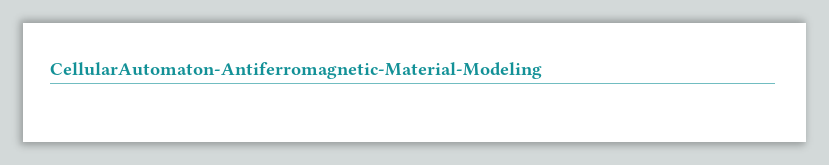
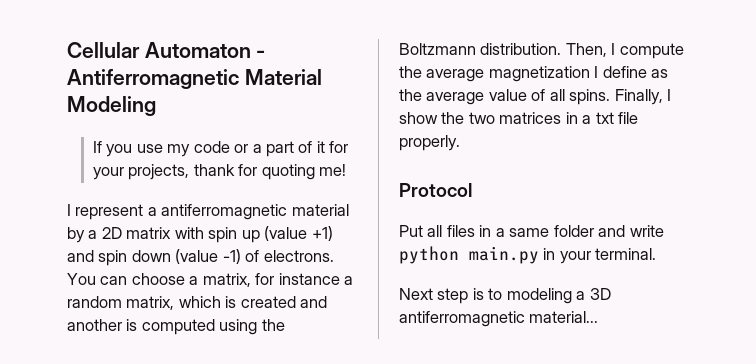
- CellularAutomaton-Antiferromagnetic-Material-Modeling
+ Cellular Automaton - Antiferromagnetic Material Modeling
+ If you use my code or a part of it for your projects, thank for quoting me!
+ I represent a antiferromagnetic material by a 2D matrix with spin up (value +1) and spin down (value -1) of electrons. You can choose a matrix, for instance a random matrix, which is created and another is computed using the Boltzmann distribution. Then, I compute the average magnetization I define as the average value of all spins. Finally, I show the two matrices in a txt file properly.
+ Protocol
+ Put all files in a same folder and write python main.py in your terminal.
+ Next step is to modeling a 3D antiferromagnetic material...

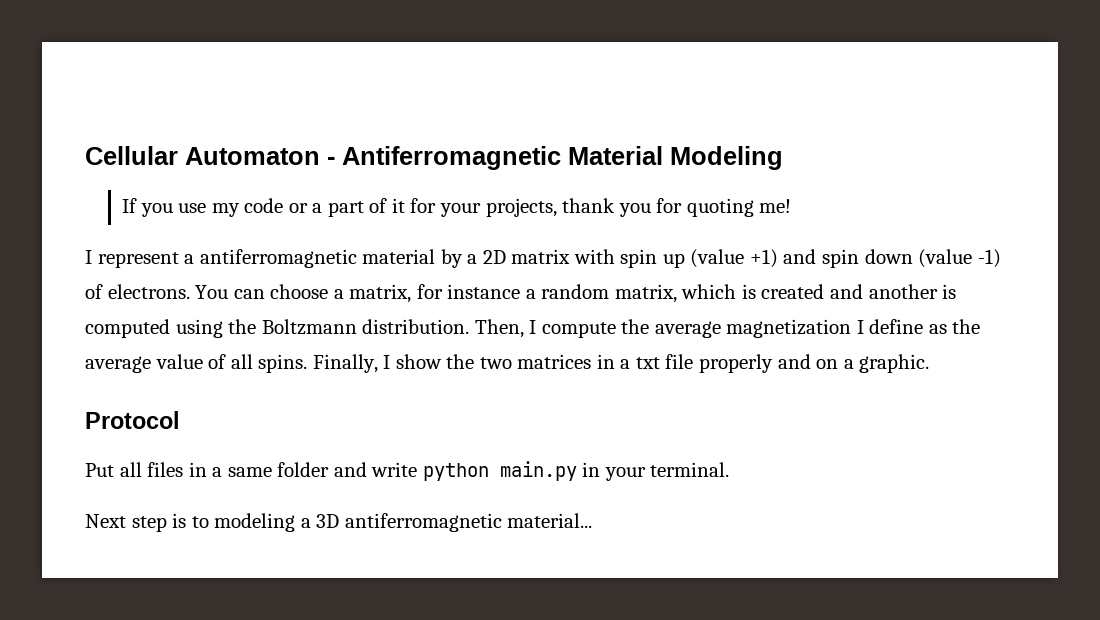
- If you use my code or a part of it for your projects, thank for quoting me!
+ If you use my code or a part of it for your projects, thank you for quoting me!
- Finally, I show the two matrices in a txt file properly.
+ Finally, I show the two matrices in a txt file properly and on a graphic.

